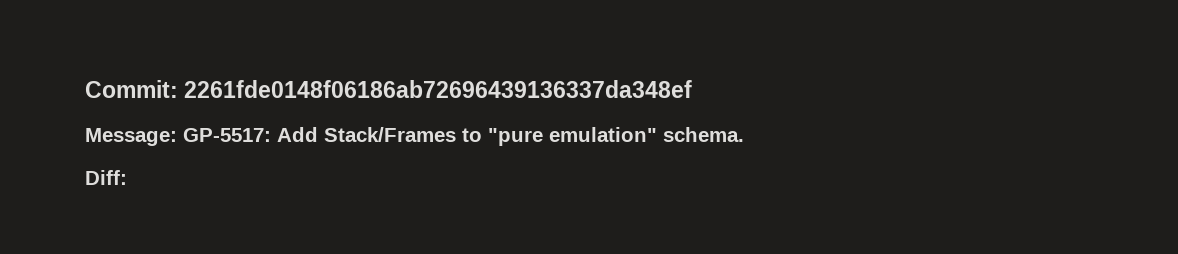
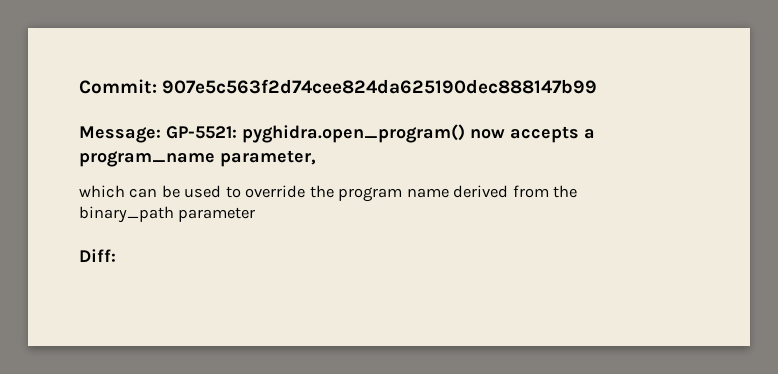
- Commit: 2261fde0148f06186ab72696439136337da348ef
+ Commit: 907e5c563f2d74cee824da625190dec888147b99
- Message: GP-5517: Add Stack/Frames to "pure emulation" schema.
+ Message: GP-5521: pyghidra.open_program() now accepts a program_name parameter,
+ which can be used to override the program name derived from the binary_path parameter

